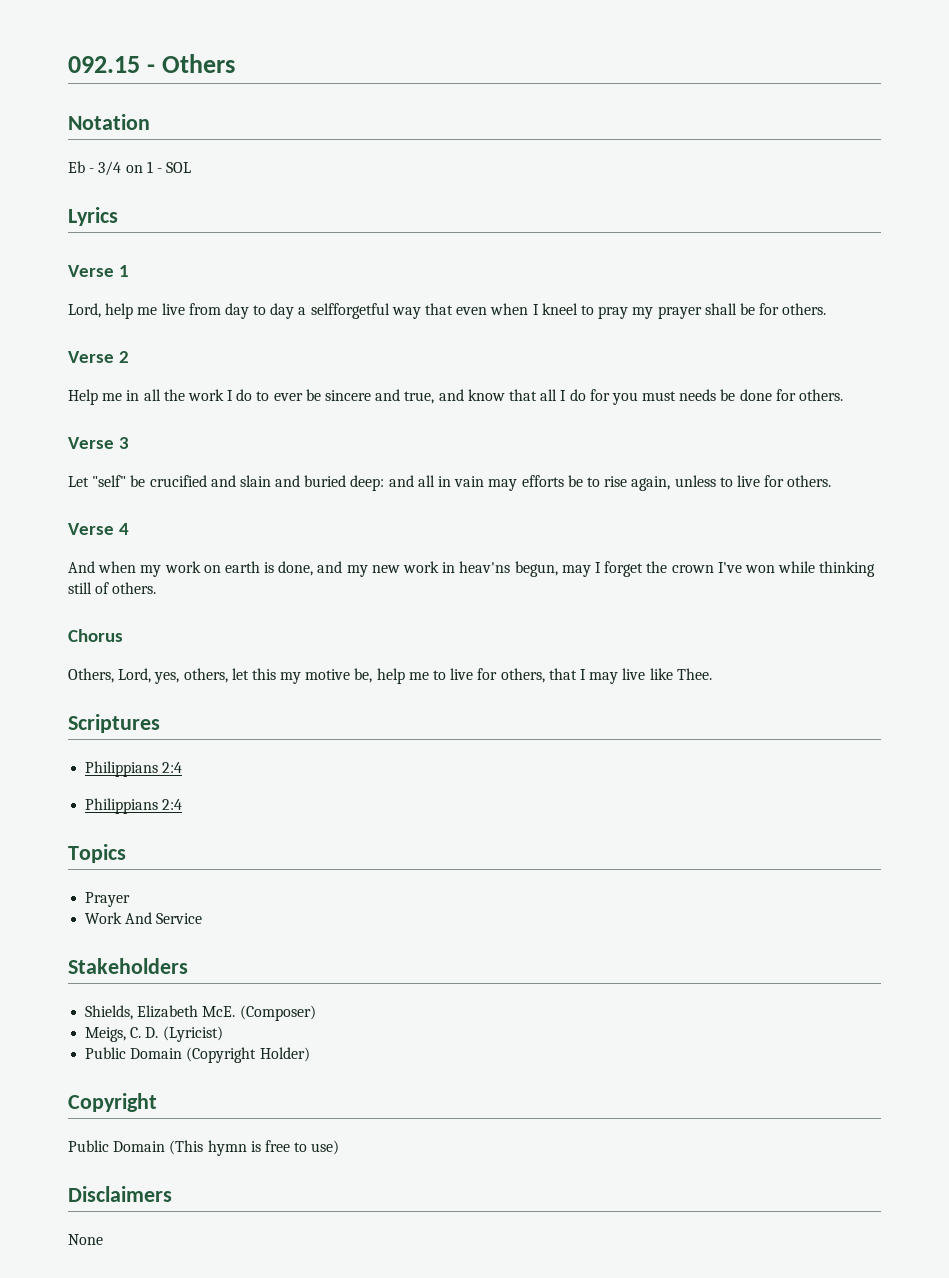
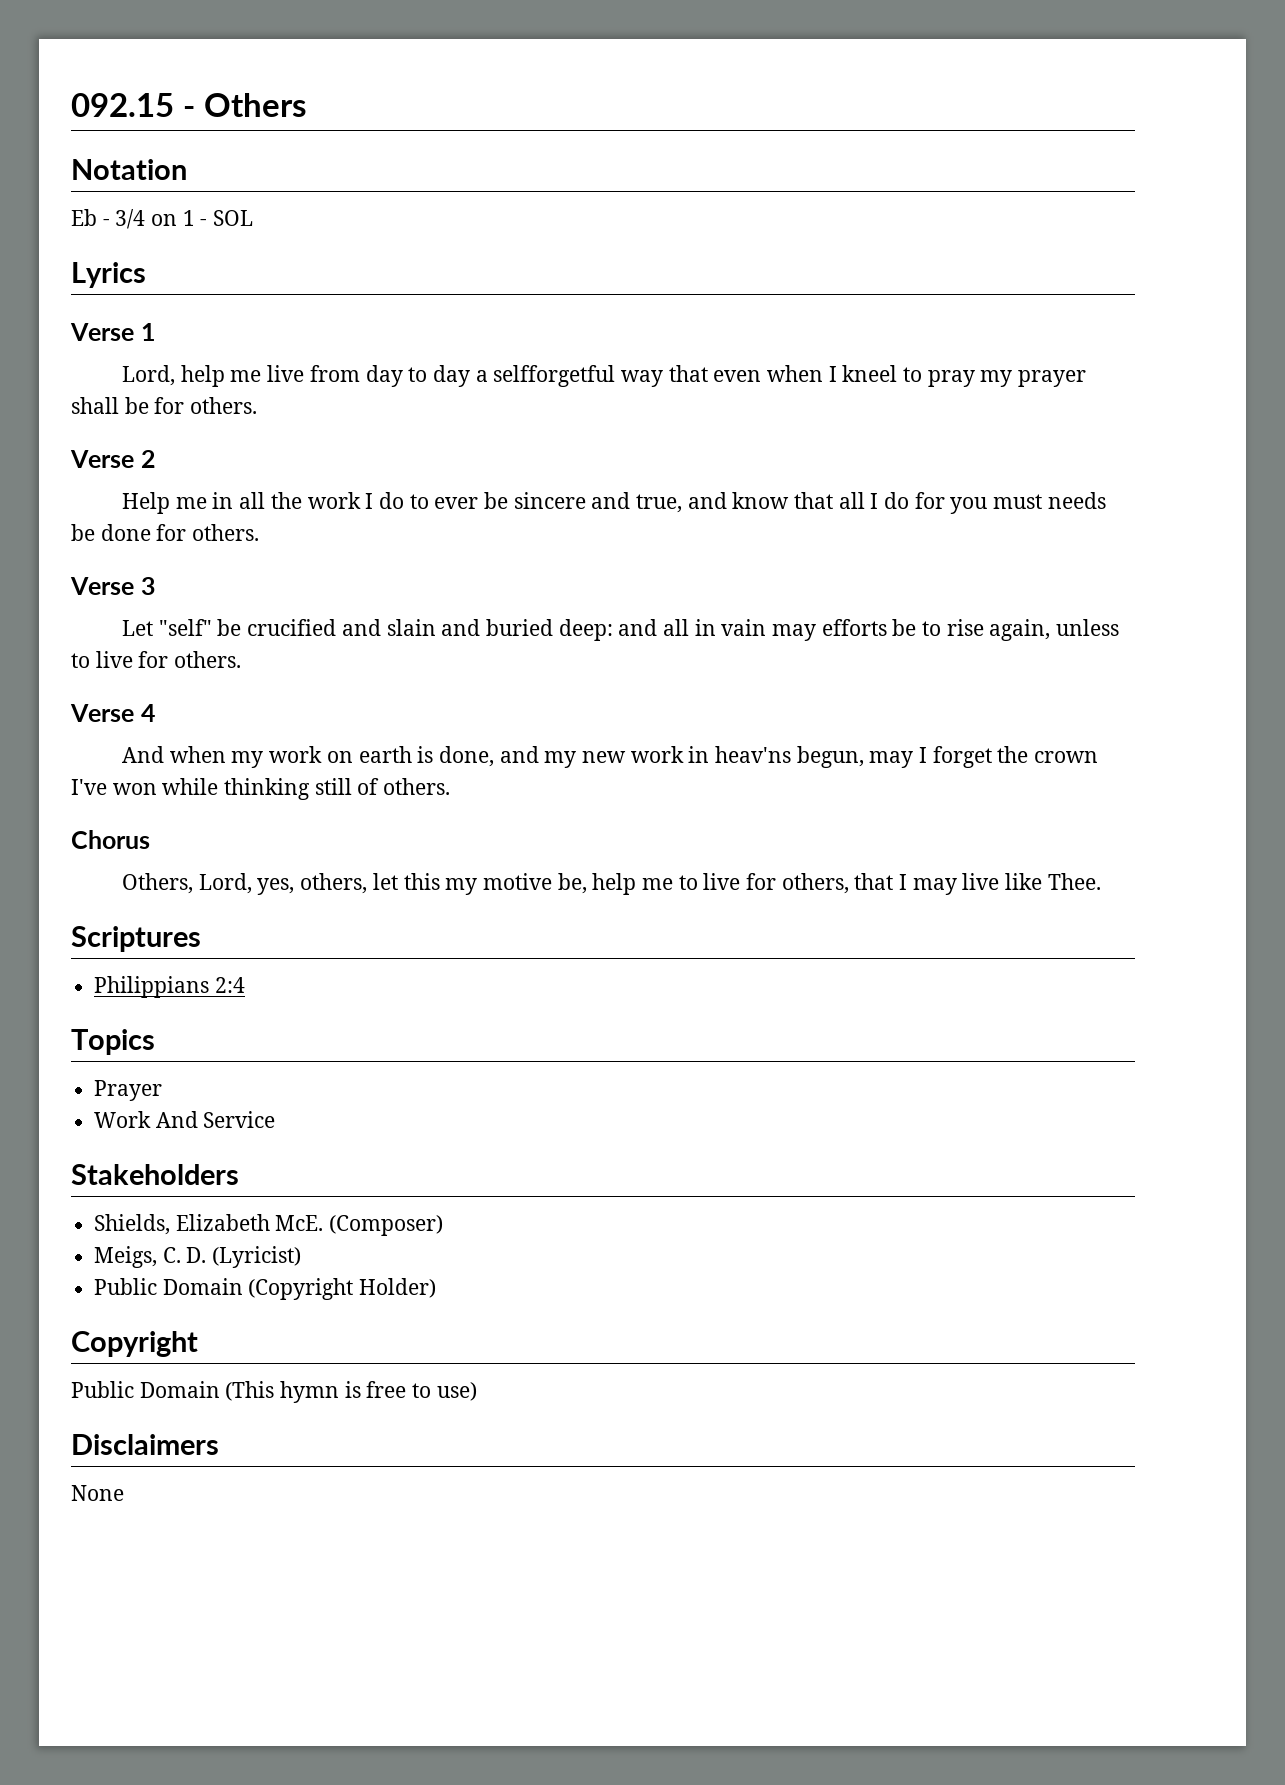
  Scriptures
- Philippians 2:4

